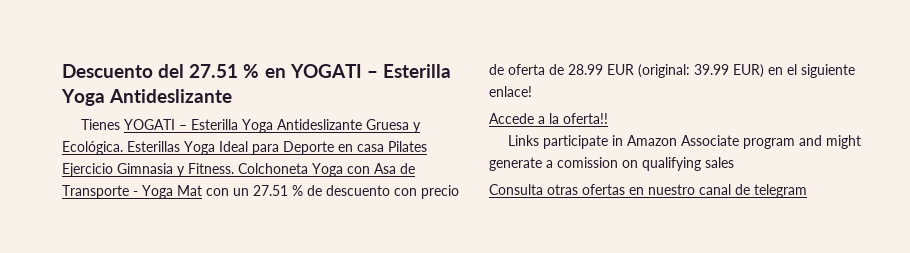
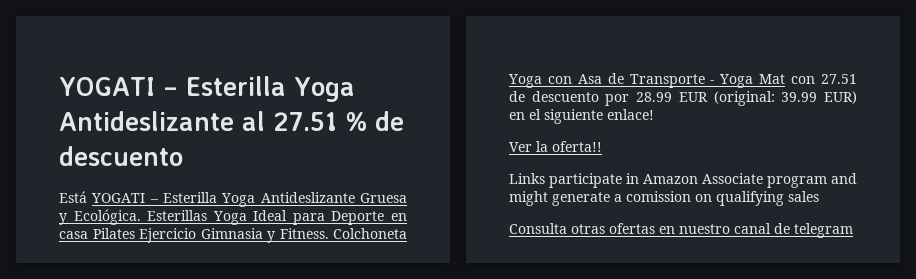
- Descuento del 27.51 % en YOGATI – Esterilla Yoga Antideslizante
- Tienes YOGATI – Esterilla Yoga Antideslizante Gruesa y Ecológica.
+ YOGATI – Esterilla Yoga Antideslizante al 27.51 % de descuento
+ Está YOGATI – Esterilla Yoga Antideslizante Gruesa y Ecológica.
- Colchoneta Yoga con Asa de Transporte - Yoga Mat con un 27.51 % de descuento con precio de oferta de 28.99 EUR (original: 39.99 EUR) en el siguiente enlace!
+ Colchoneta Yoga con Asa de Transporte - Yoga Mat con 27.51 de descuento por 28.99 EUR (original: 39.99 EUR) en el siguiente enlace!
- Accede a la oferta!!
+ Ver la oferta!!

